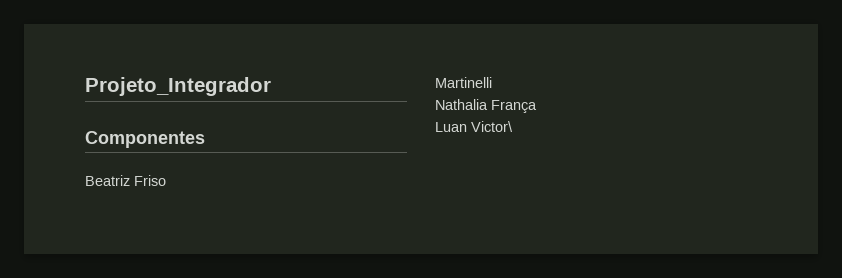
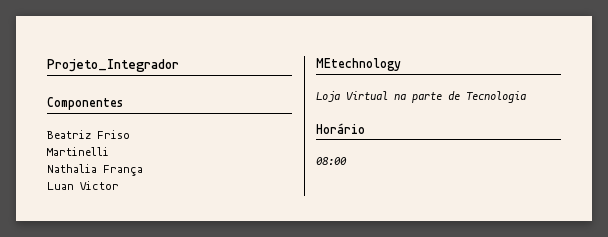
- Luan Victor\
+ Luan Victor
+ MEtechnology
+ Loja Virtual na parte de Tecnologia
+ Horário
+ 08:00

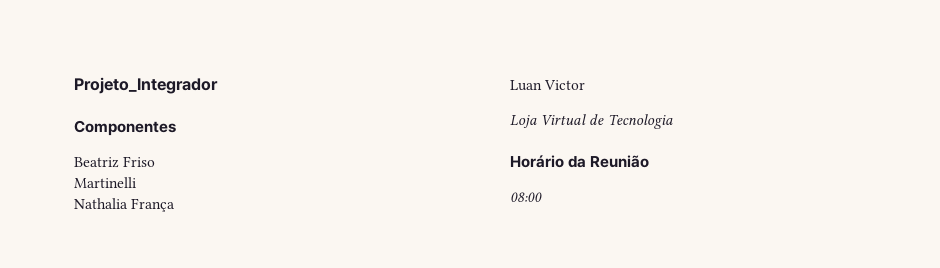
- MEtechnology
- Loja Virtual na parte de Tecnologia
+ Loja Virtual de Tecnologia
- Horário
+ Horário da Reunião

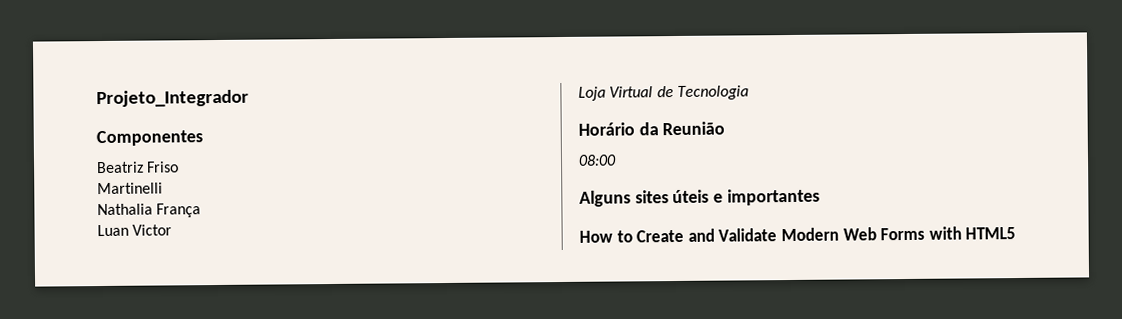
+ Alguns sites úteis e importantes
+ How to Create and Validate Modern Web Forms with HTML5

